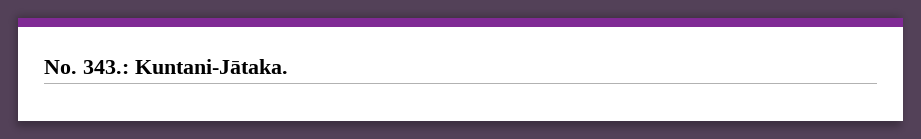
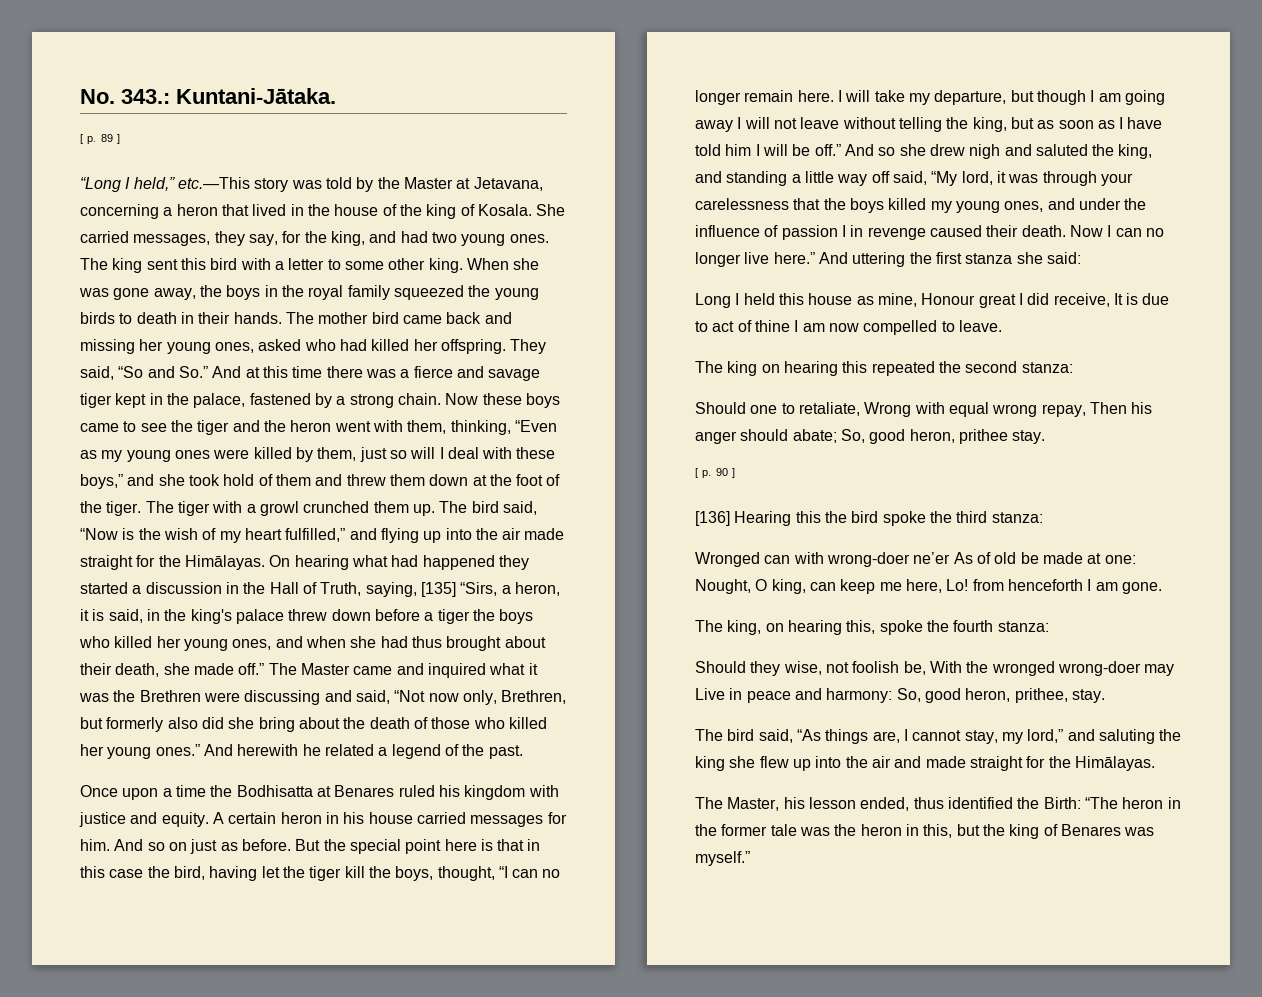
+ [ p. 89 ]
+ “Long I held,” etc.—This story was told by the Master at Jetavana, concerning a heron that lived in the house of the king of Kosala. She carried messages, they say, for the king, and had two young ones. The king sent this bird with a letter to some other king. When she was gone away, the boys in the royal family squeezed the young birds to death in their hands. The mother bird came back and missing her young ones, asked who had killed her offspring. They said, “So and So.” And at this time there was a fierce and savage tiger kept in the palace, fastened by a strong chain. Now these boys came to see the tiger and the heron went with them, thinking, “Even as my young ones were killed by them, just so will I deal with these boys,” and she took hold of them and threw them down at the foot of the tiger. The tiger with a growl crunched them up. The bird said, “Now is the wish of my heart fulfilled,” and flying up into the air made straight for the Himālayas. On hearing what had happened they started a discussion in the Hall of Truth, saying, [135] “Sirs, a heron, it is said, in the king's palace threw down before a tiger the boys who killed her young ones, and when she had thus brought about their death, she made off.” The Master came and inquired what it was the Brethren were discussing and said, “Not now only, Brethren, but formerly also did she bring about the death of those who killed her young ones.” And herewith he related a legend of the past.
+ Once upon a time the Bodhisatta at Benares ruled his kingdom with justice and equity. A certain heron in his house carried messages for him. And so on just as before. But the special point here is that in this case the bird, having let the tiger kill the boys, thought, “I can no longer remain here. I will take my departure, but though I am going away I will not leave without telling the king, but as soon as I have told him I will be off.” And so she drew nigh and saluted the king, and standing a little way off said, “My lord, it was through your carelessness that the boys killed my young ones, and under the influence of passion I in revenge caused their death. Now I can no longer live here.” And uttering the first stanza she said:
+ Long I held this house as mine, Honour great I did receive, It is due to act of thine I am now compelled to leave.
+ The king on hearing this repeated the second stanza:
+ Should one to retaliate, Wrong with equal wrong repay, Then his anger should abate; So, good heron, prithee stay.
+ [ p. 90 ]
+ [136] Hearing this the bird spoke the third stanza:
+ Wronged can with wrong-doer ne’er As of old be made at one: Nought, O king, can keep me here, Lo! from henceforth I am gone.
+ The king, on hearing this, spoke the fourth stanza:
+ Should they wise, not foolish be, With the wronged wrong-doer may Live in peace and harmony: So, good heron, prithee, stay.
+ The bird said, “As things are, I cannot stay, my lord,” and saluting the king she flew up into the air and made straight for the Himālayas.
+ The Master, his lesson ended, thus identified the Birth: “The heron in the former tale was the heron in this, but the king of Benares was myself.”

